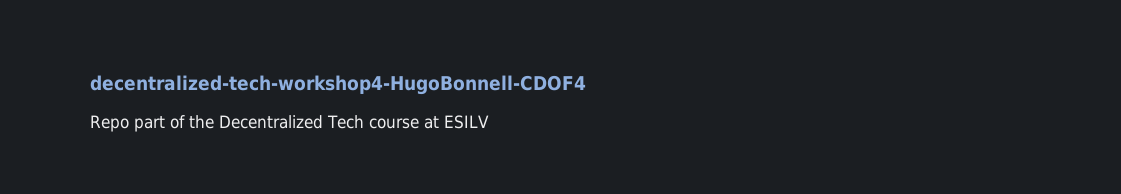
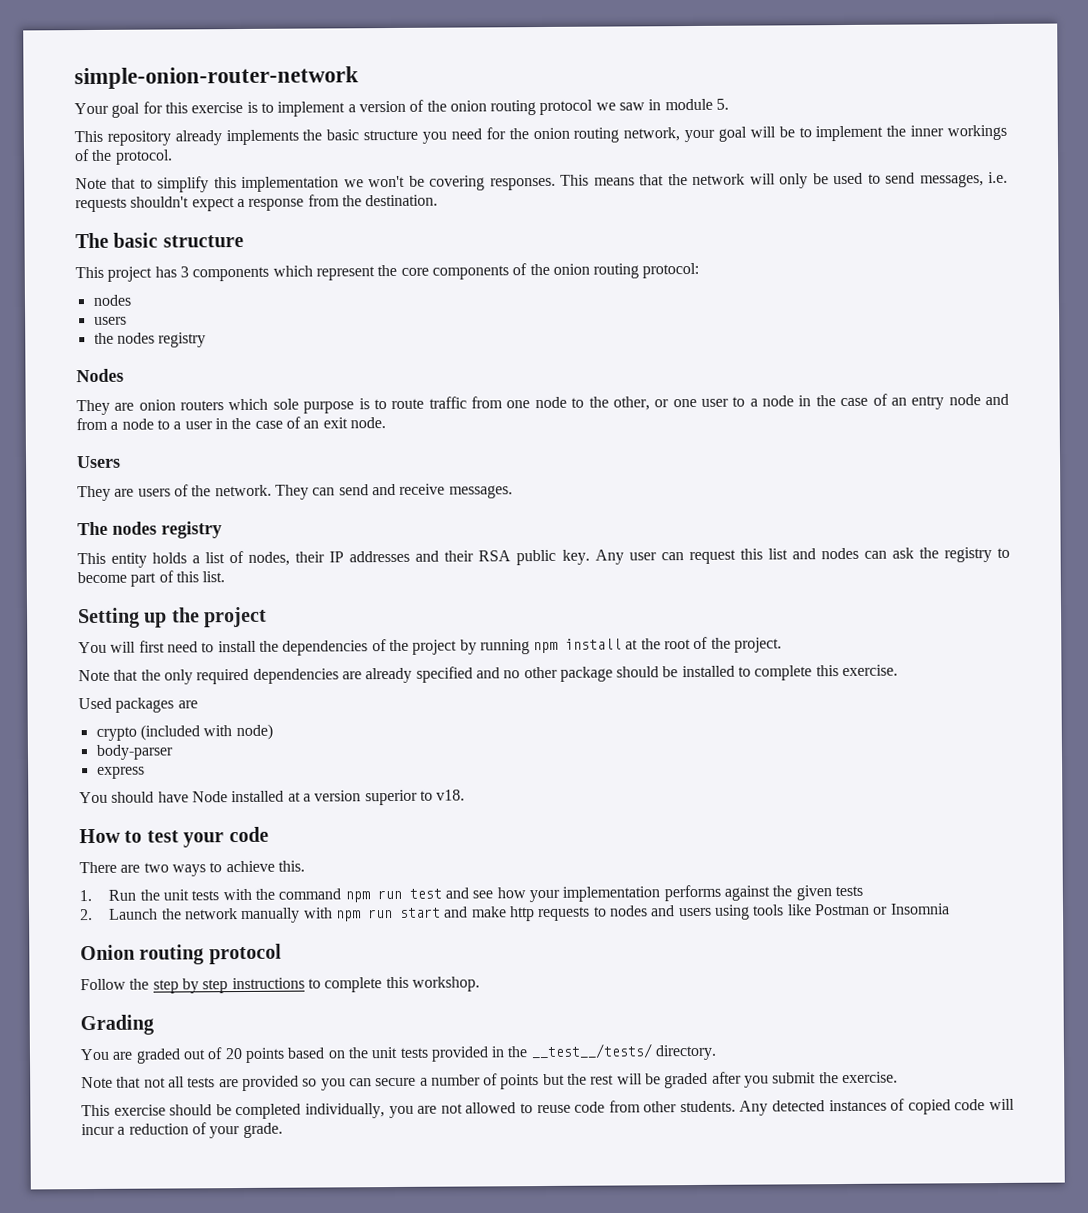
- decentralized-tech-workshop4-HugoBonnell-CDOF4
- Repo part of the Decentralized Tech course at ESILV
+ simple-onion-router-network
+ Your goal for this exercise is to implement a version of the onion routing protocol we saw in module 5.
+ This repository already implements the basic structure you need for the onion routing network, your goal will be to implement the inner workings of the protocol.
+ Note that to simplify this implementation we won't be covering responses. This means that the network will only be used to send messages, i.e. requests shouldn't expect a response from the destination.
+ The basic structure
+ This project has 3 components which represent the core components of the onion routing protocol:
+ nodes
+ users
+ the nodes registry
+ Nodes
+ They are onion routers which sole purpose is to route traffic from one node to the other, or one user to a node in the case of an entry node and from a node to a user in the case of an exit node.
+ Users
+ They are users of the network. They can send and receive messages.
+ The nodes registry
+ This entity holds a list of nodes, their IP addresses and their RSA public key. Any user can request this list and nodes can ask the registry to become part of this list.
+ Setting up the project
+ You will first need to install the dependencies of the project by running npm install at the root of the project.
+ Note that the only required dependencies are already specified and no other package should be installed to complete this exercise.
+ Used packages are
+ crypto (included with node)
+ body-parser
+ express
+ You should have Node installed at a version superior to v18.
+ How to test your code
+ There are two ways to achieve this.
+ 1. Run the unit tests with the command npm run test and see how your implementation performs against the given tests
+ 2. Launch the network manually with npm run start and make http requests to nodes and users using tools like Postman or Insomnia
+ Onion routing protocol
+ Follow the step by step instructions to complete this workshop.
+ Grading
+ You are graded out of 20 points based on the unit tests provided in the __test__/tests/ directory.
+ Note that not all tests are provided so you can secure a number of points but the rest will be graded after you submit the exercise.
+ This exercise should be completed individually, you are not allowed to reuse code from other students. Any detected instances of copied code will incur a reduction of your grade.

